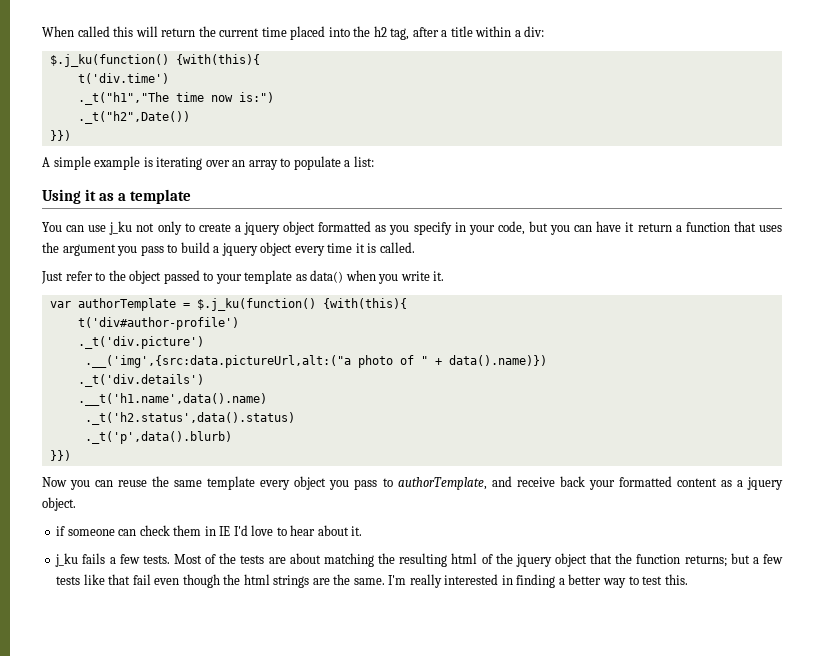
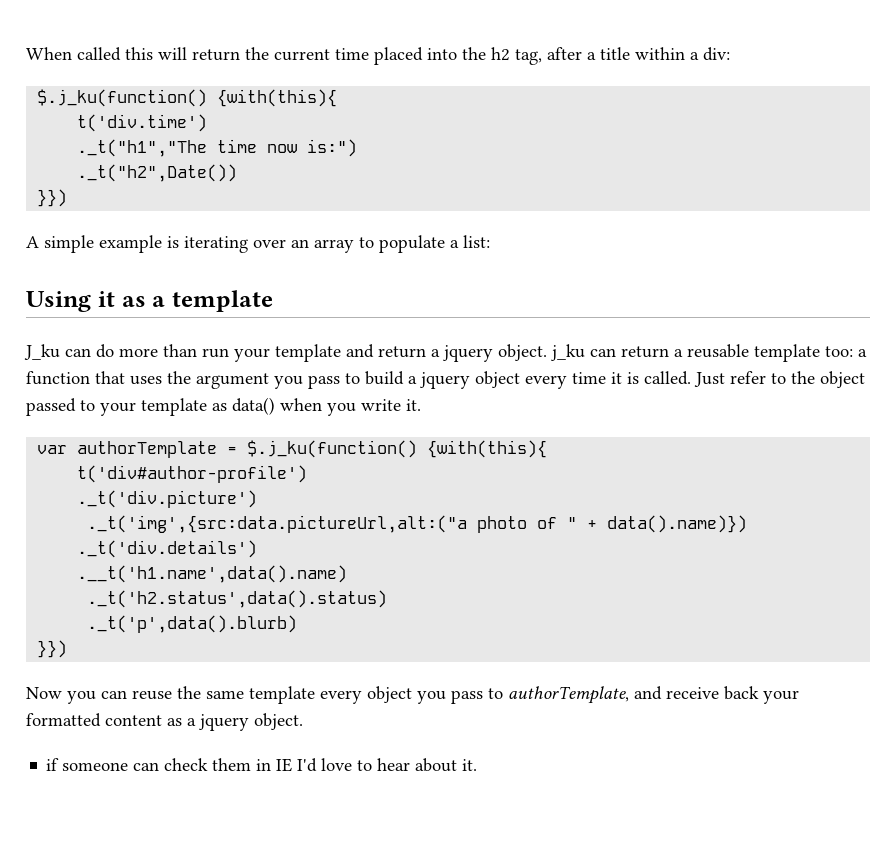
- You can use j_ku not only to create a jquery object formatted as you specify in your code, but you can have it return a function that uses the argument you pass to build a jquery object every time it is called.
- Just refer to the object passed to your template as data() when you write it.
+ J_ku can do more than run your template and return a jquery object. j_ku can return a reusable template too: a function that uses the argument you pass to build a jquery object every time it is called. Just refer to the object passed to your template as data() when you write it.
- .__('img',{src:data.pictureUrl,alt:("a photo of " + data().name)})
+ ._t('img',{src:data.pictureUrl,alt:("a photo of " + data().name)})
- j_ku fails a few tests. Most of the tests are about matching the resulting html of the jquery object that the function returns; but a few tests like that fail even though the html strings are the same. I'm really interested in finding a better way to test this.

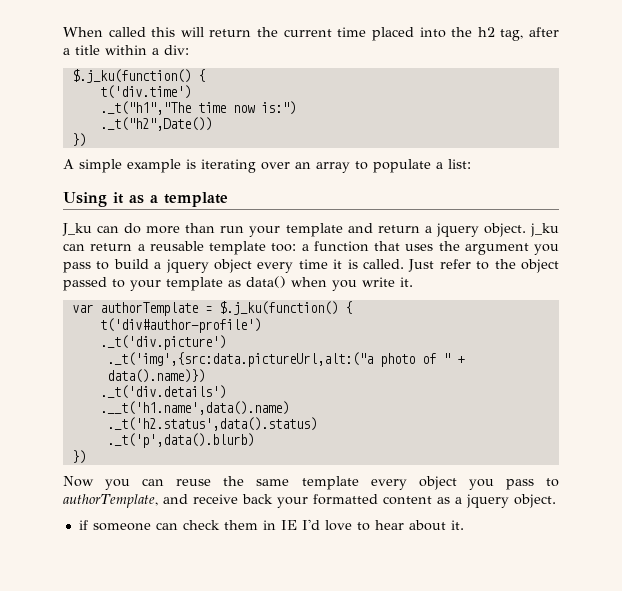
  When called this will return the current time placed into the h2 tag, after a title within a div:
- $.j_ku(function() {with(this){
+ $.j_ku(function() {
  ._t("h2",Date())
- }})
+ })
- var authorTemplate = $.j_ku(function() {with(this){
+ var authorTemplate = $.j_ku(function() {
  ._t('p',data().blurb)
- }})
+ })

